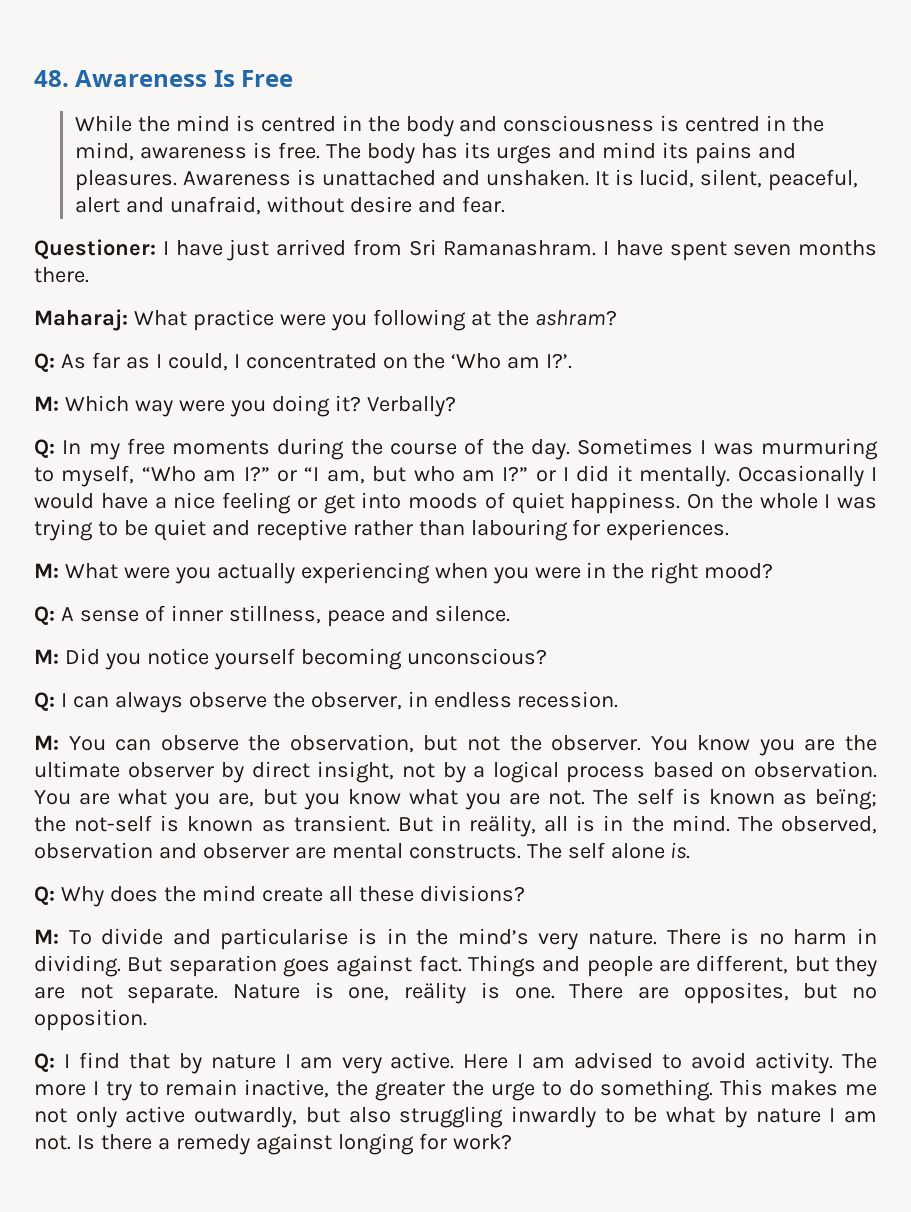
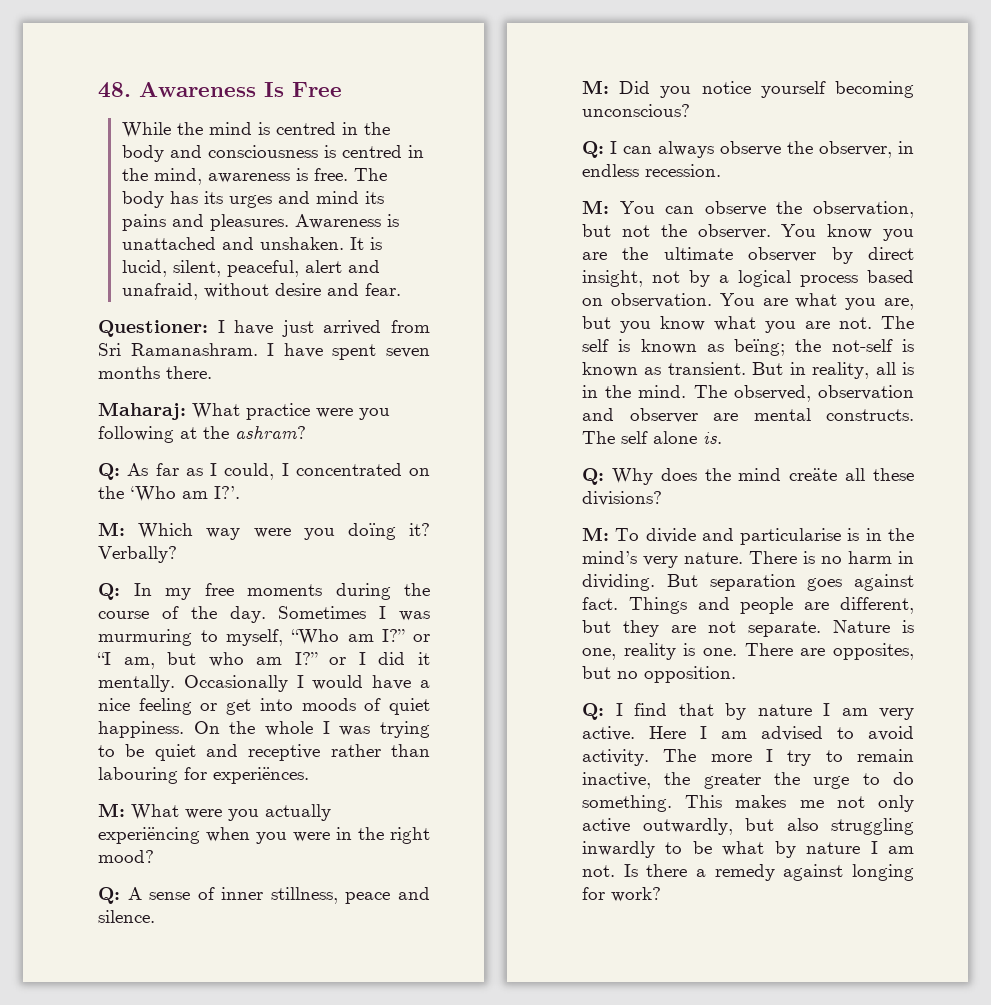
- M: Which way were you doing it?
+ M: Which way were you doïng it?
- On the whole I was trying to be quiet and receptive rather than labouring for experiences.
+ On the whole I was trying to be quiet and receptive rather than labouring for experiënces.
- M: What were you actually experiencing when you were in the right mood?
+ M: What were you actually experiëncing when you were in the right mood?
- But in reälity, all is in the mind.
+ But in reality, all is in the mind.
- Q: Why does the mind create all these divisions?
+ Q: Why does the mind creäte all these divisions?
- Nature is one, reälity is one.
+ Nature is one, reality is one.

